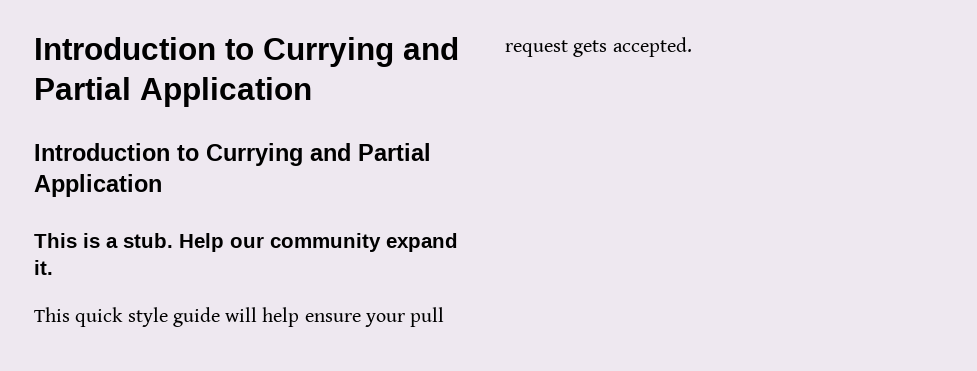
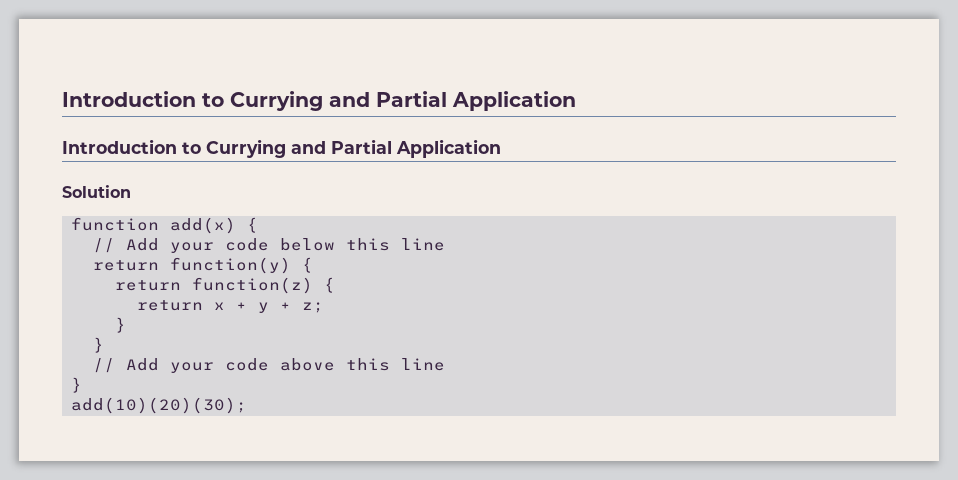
- This is a stub. Help our community expand it.
- This quick style guide will help ensure your pull request gets accepted.
+ Solution
+ function add(x) {
+ // Add your code below this line
+ return function(y) {
+ return function(z) {
+ return x + y + z;
+ }
+ }
+ // Add your code above this line
+ }
+ add(10)(20)(30);

